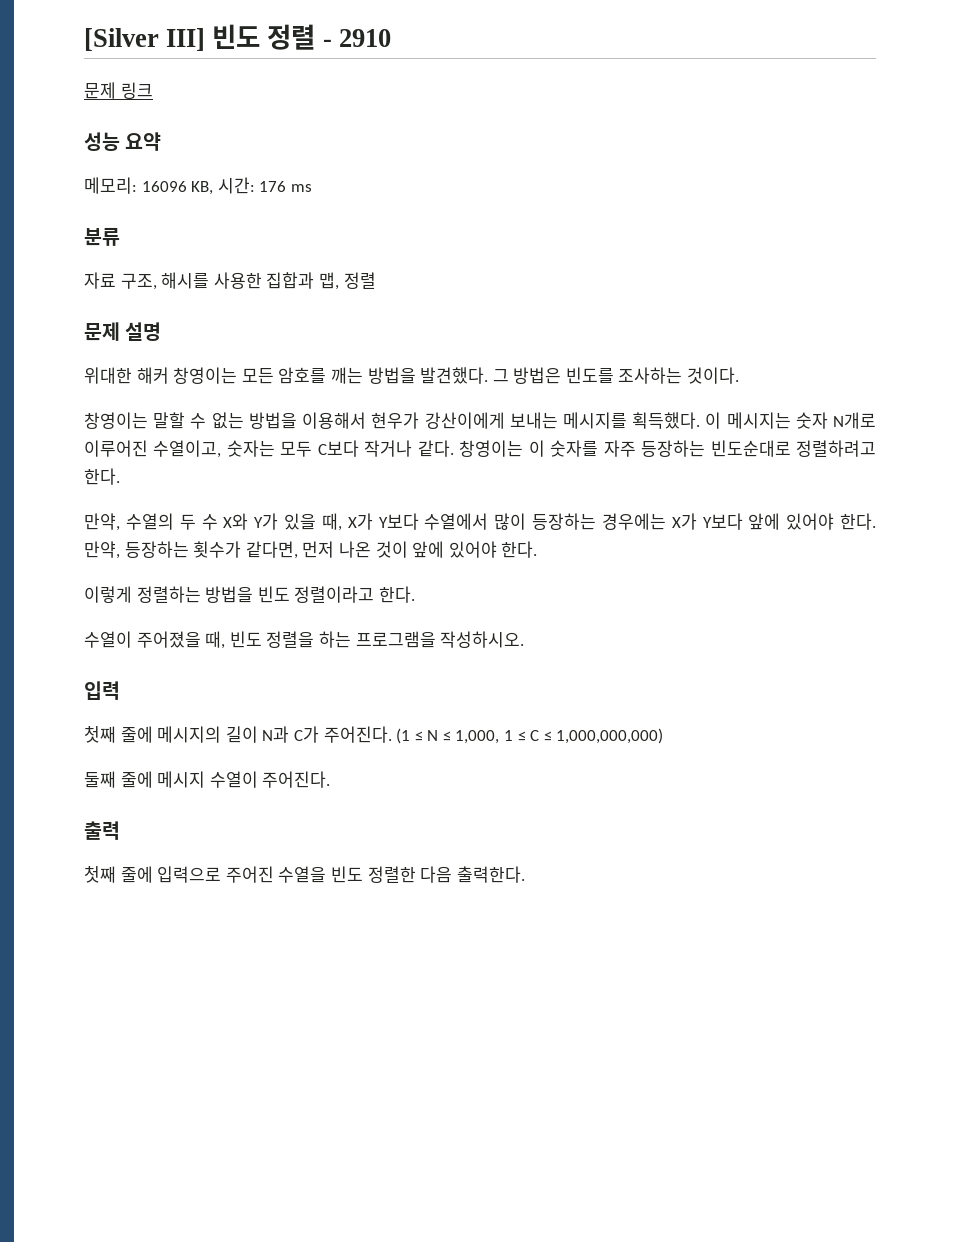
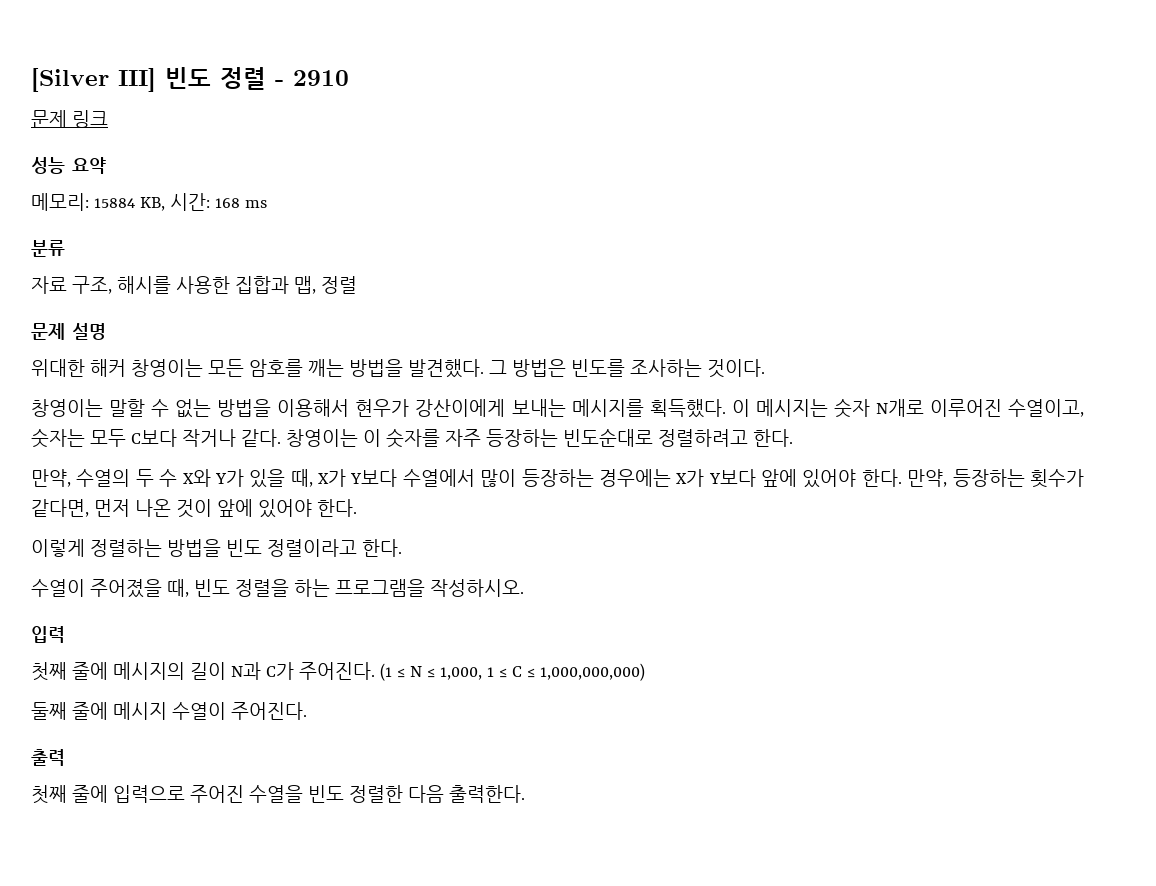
- 메모리: 16096 KB, 시간: 176 ms
+ 메모리: 15884 KB, 시간: 168 ms

